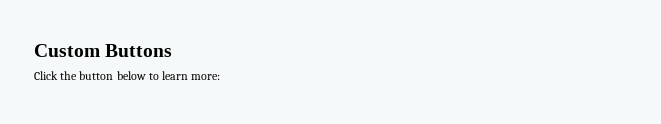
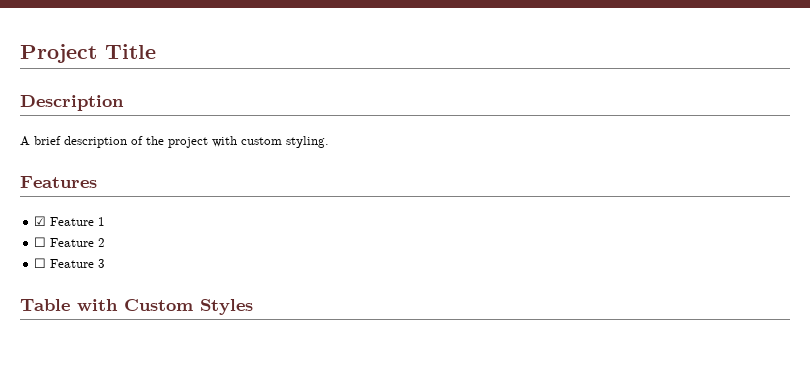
- Custom Buttons
- Click the button below to learn more:
+ Project Title
+ Description
+ A brief description of the project with custom styling.
+ Features
+ ☑ Feature 1
+ ☐ Feature 2
+ ☐ Feature 3
+ Table with Custom Styles

